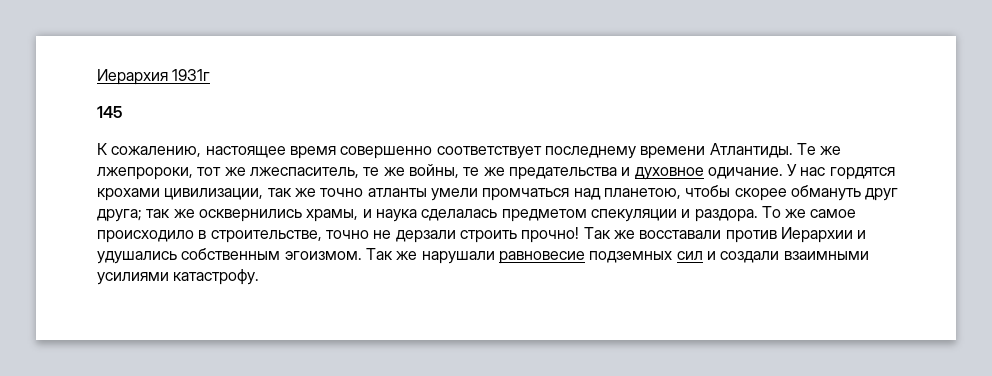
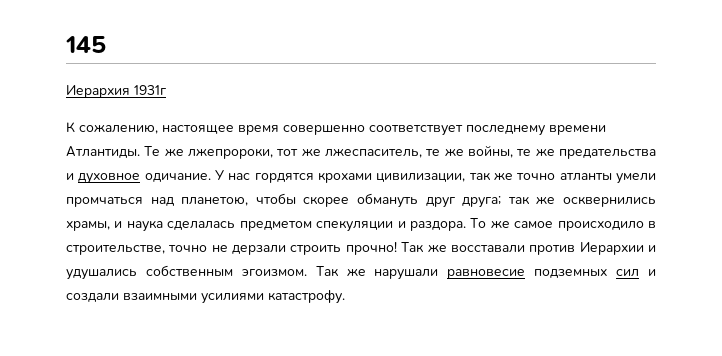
+ 145
- 145

